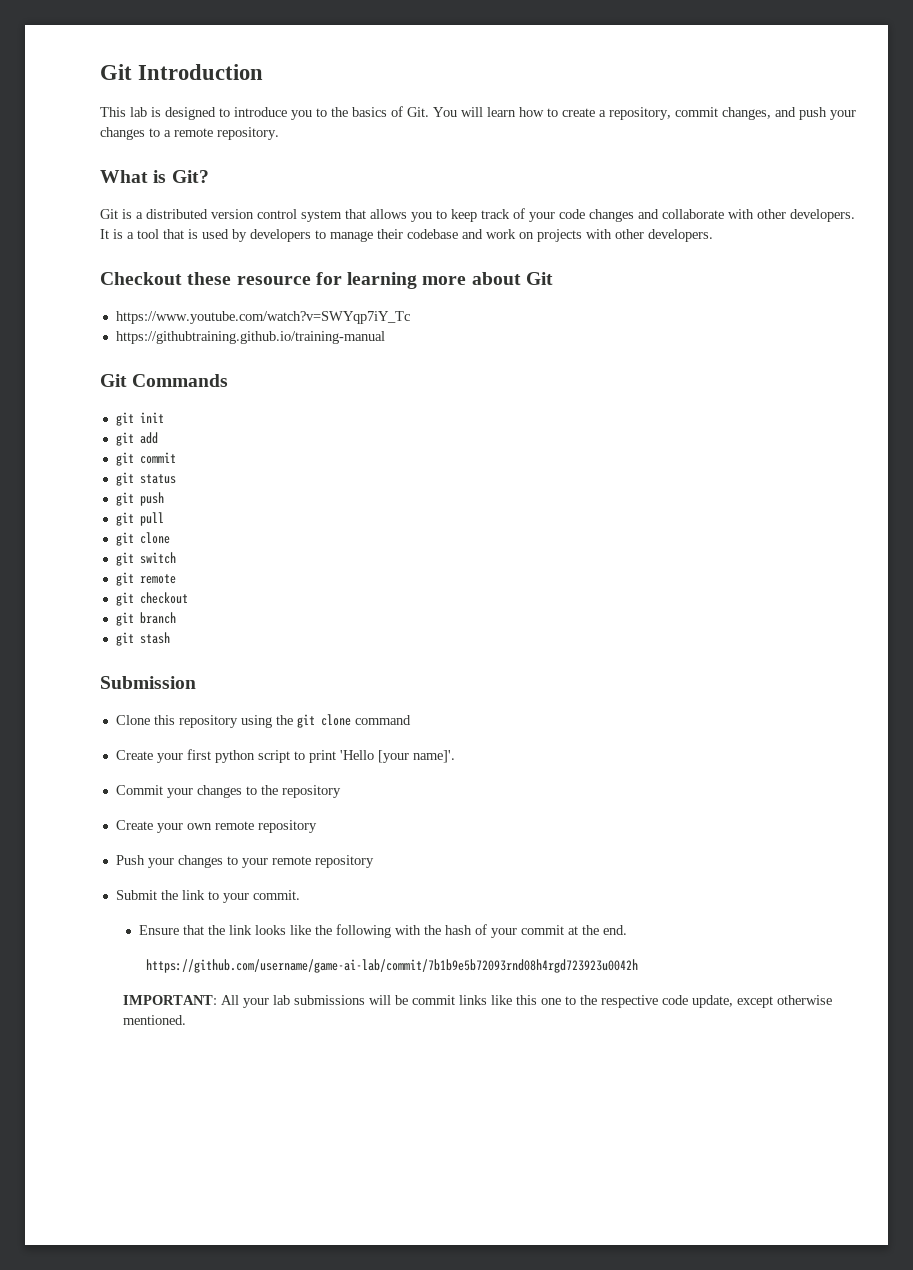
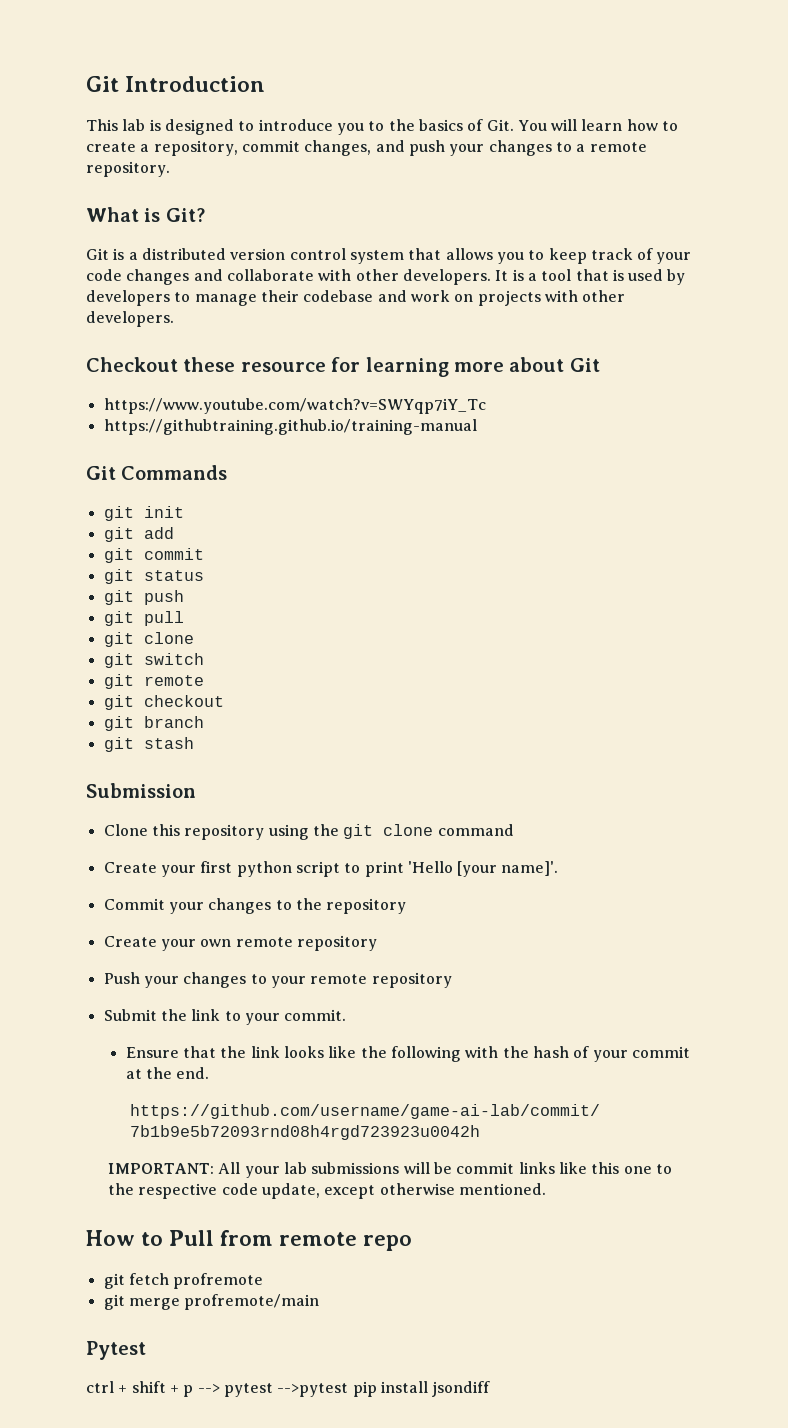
+ How to Pull from remote repo
+ git fetch profremote
+ git merge profremote/main
+ Pytest
+ ctrl + shift + p --> pytest -->pytest pip install jsondiff

